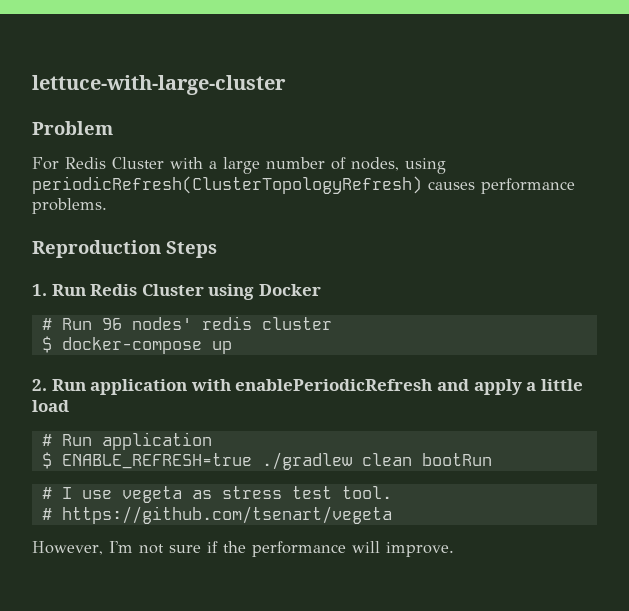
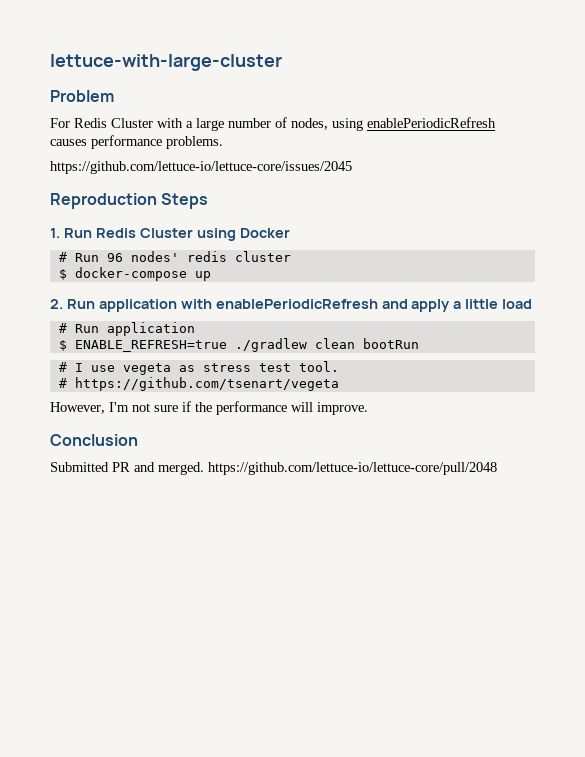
- For Redis Cluster with a large number of nodes, using periodicRefresh(ClusterTopologyRefresh) causes performance problems.
+ For Redis Cluster with a large number of nodes, using enablePeriodicRefresh causes performance problems.
+ https://github.com/lettuce-io/lettuce-core/issues/2045
+ Conclusion
+ Submitted PR and merged. https://github.com/lettuce-io/lettuce-core/pull/2048

